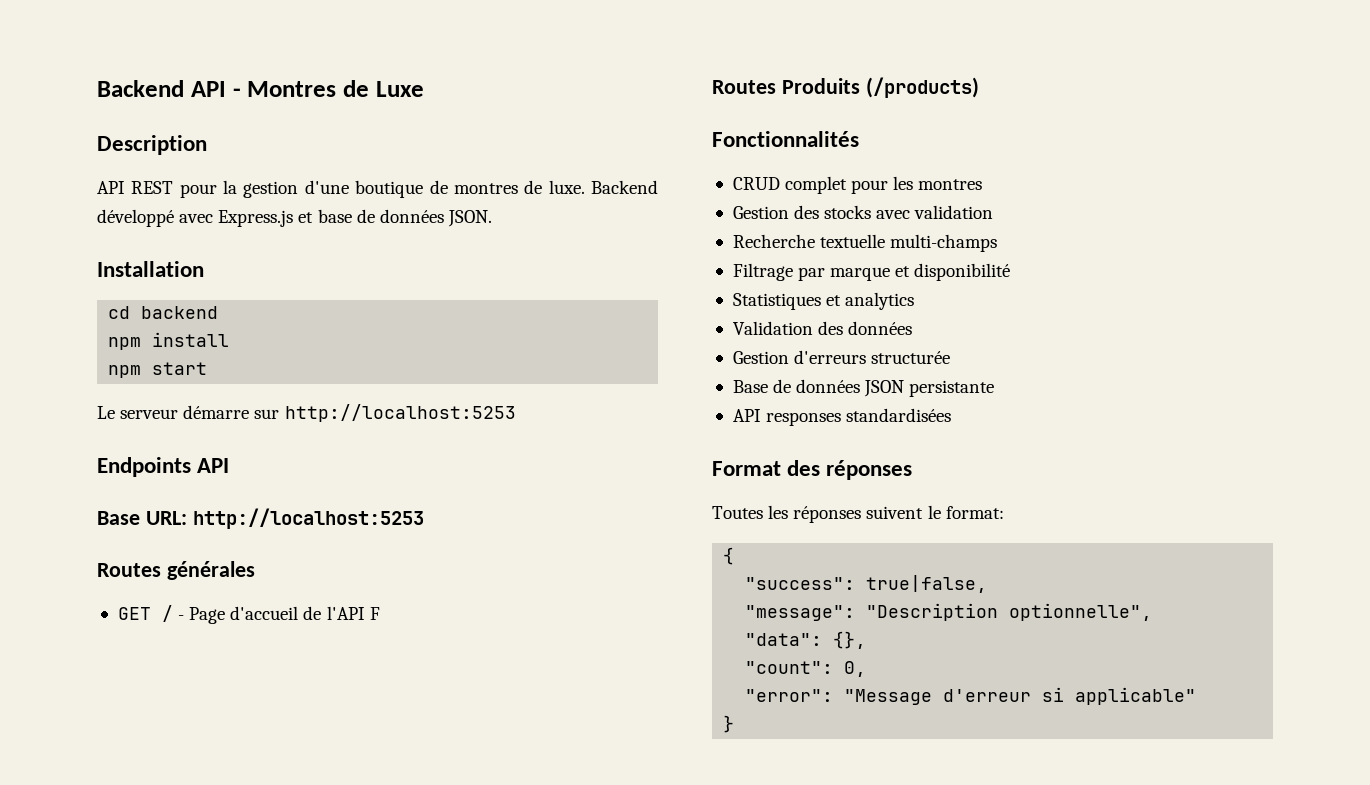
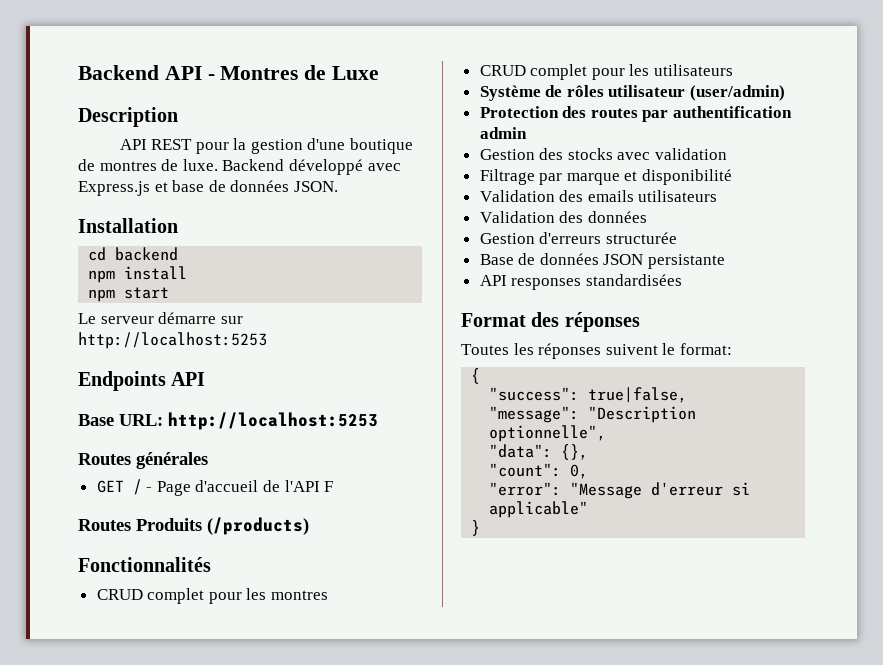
+ CRUD complet pour les utilisateurs
+ Système de rôles utilisateur (user/admin)
+ Protection des routes par authentification admin
- Recherche textuelle multi-champs
- Statistiques et analytics
+ Validation des emails utilisateurs

